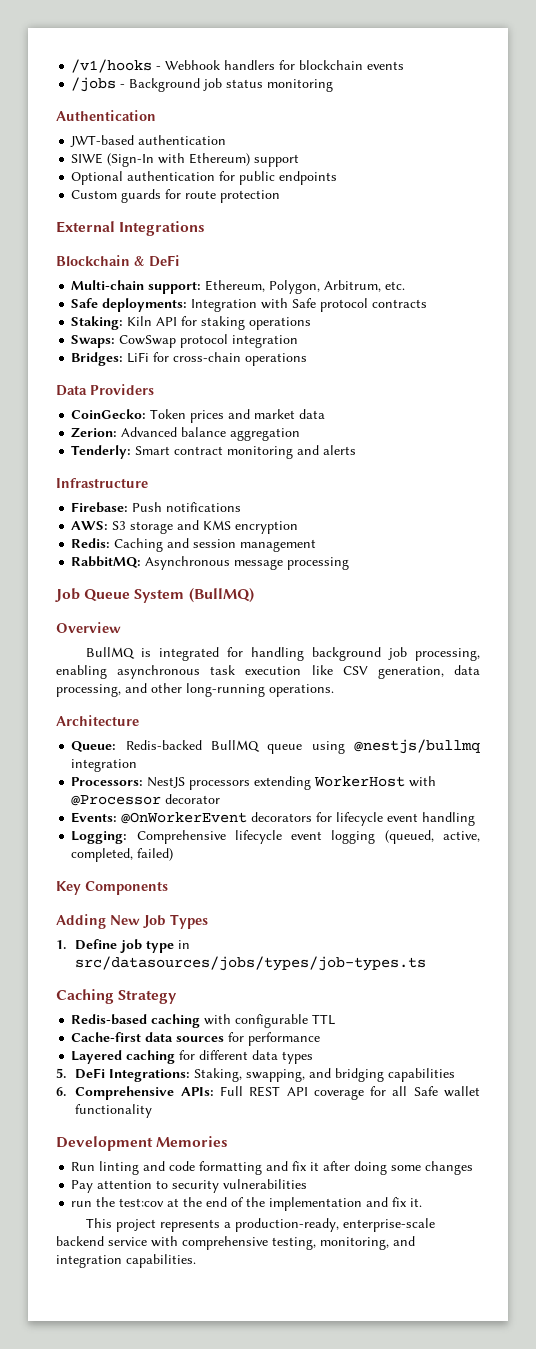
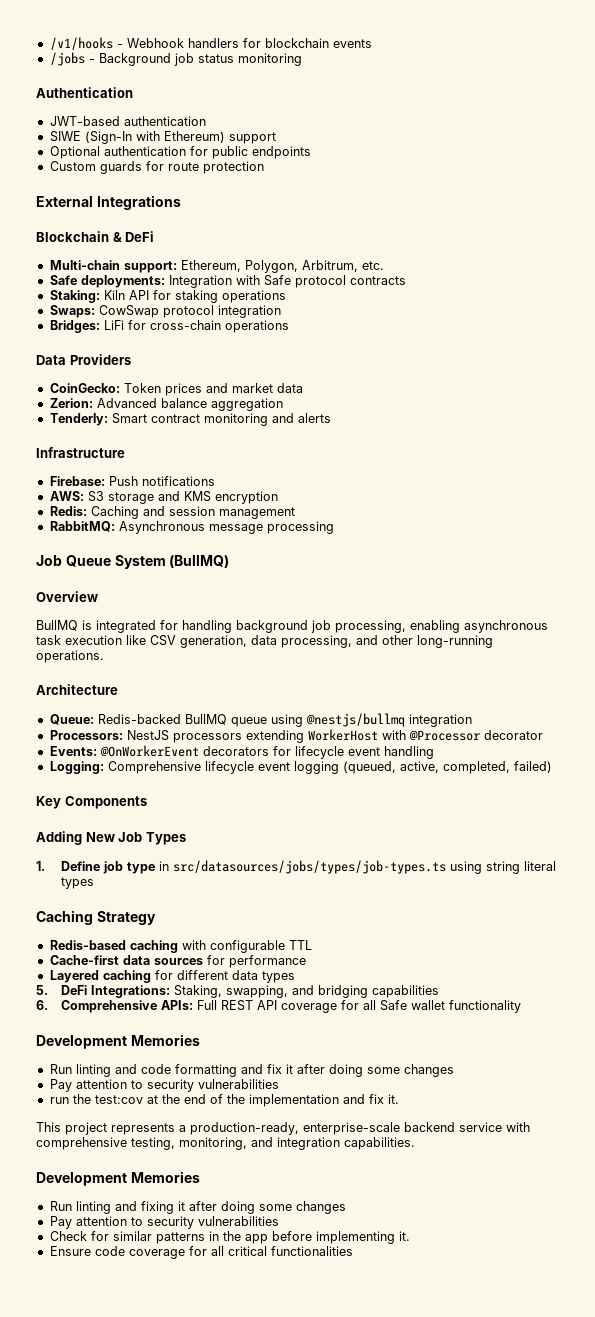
- 1. Define job type in src/datasources/jobs/types/job-types.ts
+ 1. Define job type in src/datasources/jobs/types/job-types.ts using string literal types
  This project represents a production-ready, enterprise-scale backend service with comprehensive testing, monitoring, and integration capabilities.
+ Development Memories
+ Run linting and fixing it after doing some changes
+ Pay attention to security vulnerabilities
+ Check for similar patterns in the app before implementing it.
+ Ensure code coverage for all critical functionalities

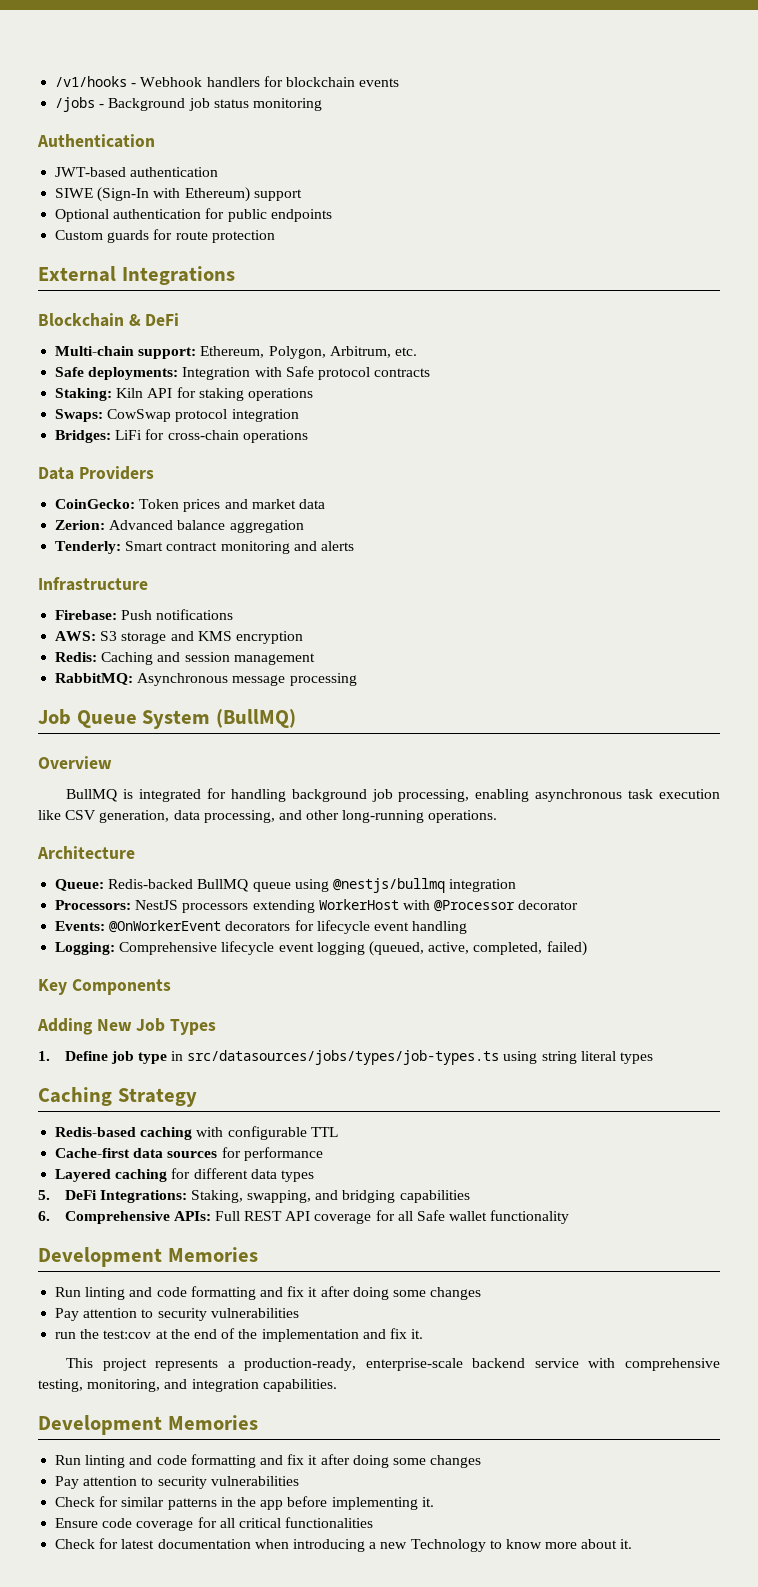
  This project represents a production-ready, enterprise-scale backend service with comprehensive testing, monitoring, and integration capabilities.
  Development Memories
- Run linting and fixing it after doing some changes
+ Run linting and code formatting and fix it after doing some changes
+ Check for latest documentation when introducing a new Technology to know more about it.

